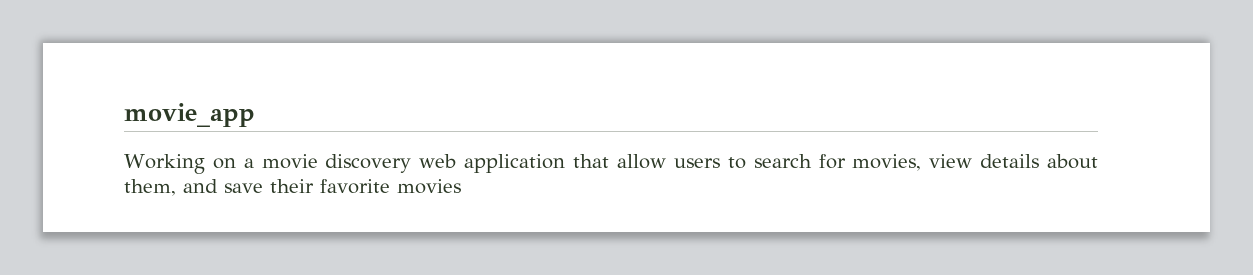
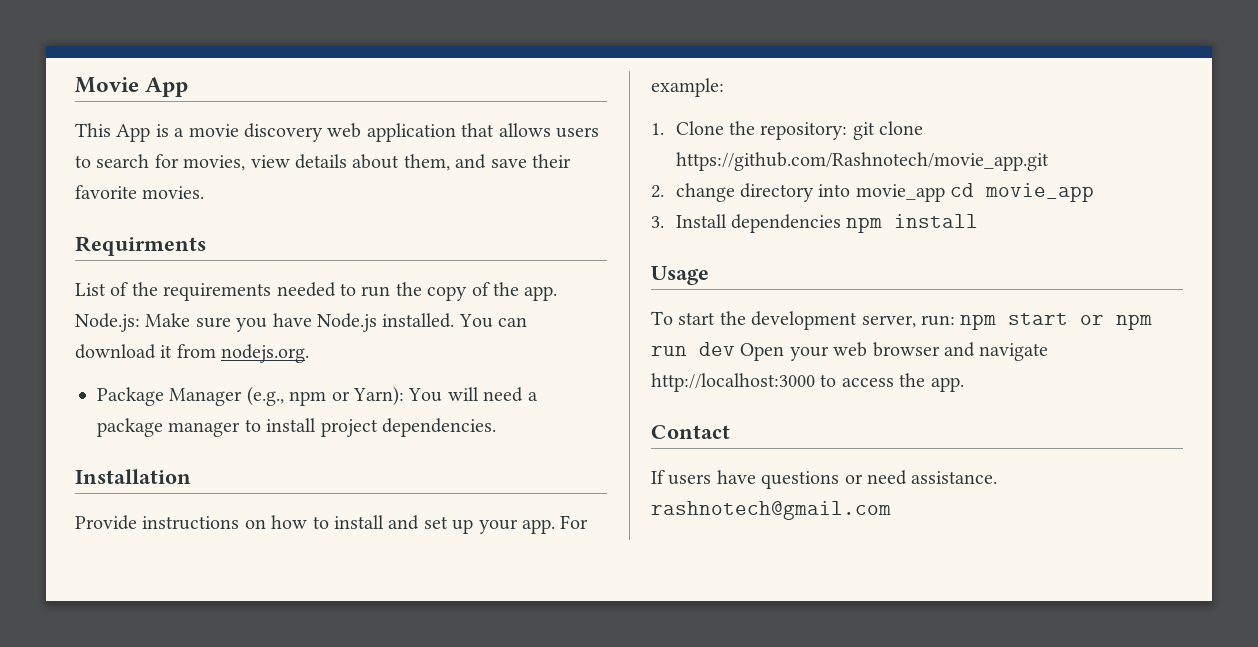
- movie_app
- Working on a movie discovery web application that allow users to search for movies, view details about them, and save their favorite movies
+ Movie App
+ This App is a movie discovery web application that allows users to search for movies, view details about them, and save their favorite movies.
+ Requirments
+ List of the requirements needed to run the copy of the app. Node.js: Make sure you have Node.js installed. You can download it from nodejs.org.
+ Package Manager (e.g., npm or Yarn): You will need a package manager to install project dependencies.
+ Installation
+ Provide instructions on how to install and set up your app. For example:
+ 1. Clone the repository: git clone https://github.com/Rashnotech/movie_app.git
+ 2. change directory into movie_app cd movie_app
+ 3. Install dependencies npm install
+ Usage
+ To start the development server, run: npm start or npm run dev Open your web browser and navigate http://localhost:3000 to access the app.
+ Contact
+ If users have questions or need assistance. rashnotech@gmail.com

